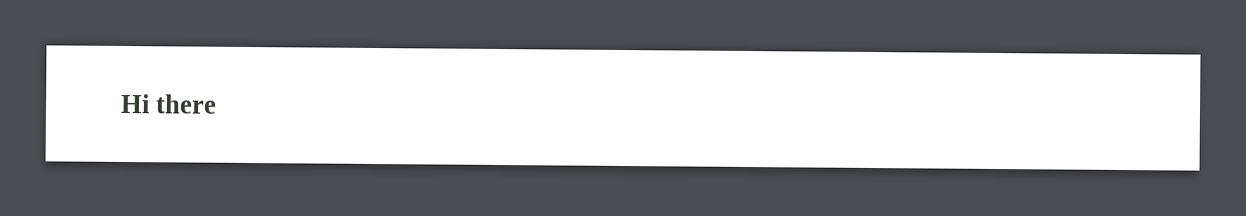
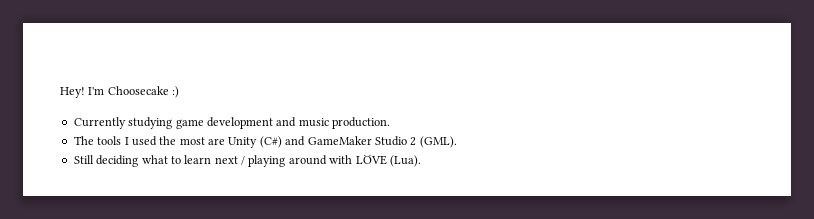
- Hi there
+ Hey! I'm Choosecake :)
+ Currently studying game development and music production.
+ The tools I used the most are Unity (C#) and GameMaker Studio 2 (GML).
+ Still deciding what to learn next / playing around with LÖVE (Lua).

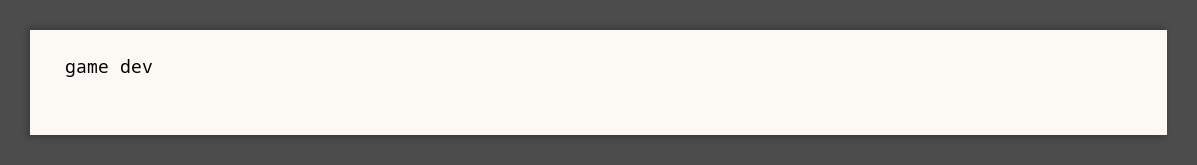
- Hey! I'm Choosecake :)
- Currently studying game development and music production.
- The tools I used the most are Unity (C#) and GameMaker Studio 2 (GML).
- Still deciding what to learn next / playing around with LÖVE (Lua).
+ game dev

